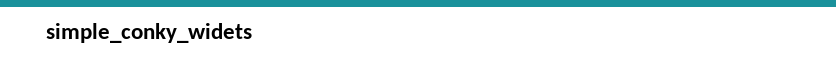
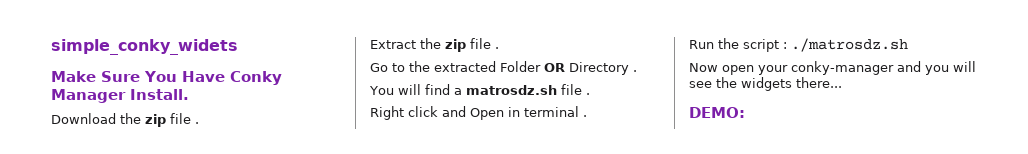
+ Make Sure You Have Conky Manager Install.
+ Download the zip file .
+ Extract the zip file .
+ Go to the extracted Folder OR Directory .
+ You will find a matrosdz.sh file .
+ Right click and Open in terminal .
+ Run the script : ./matrosdz.sh
+ Now open your conky-manager and you will see the widgets there...
+ DEMO:

